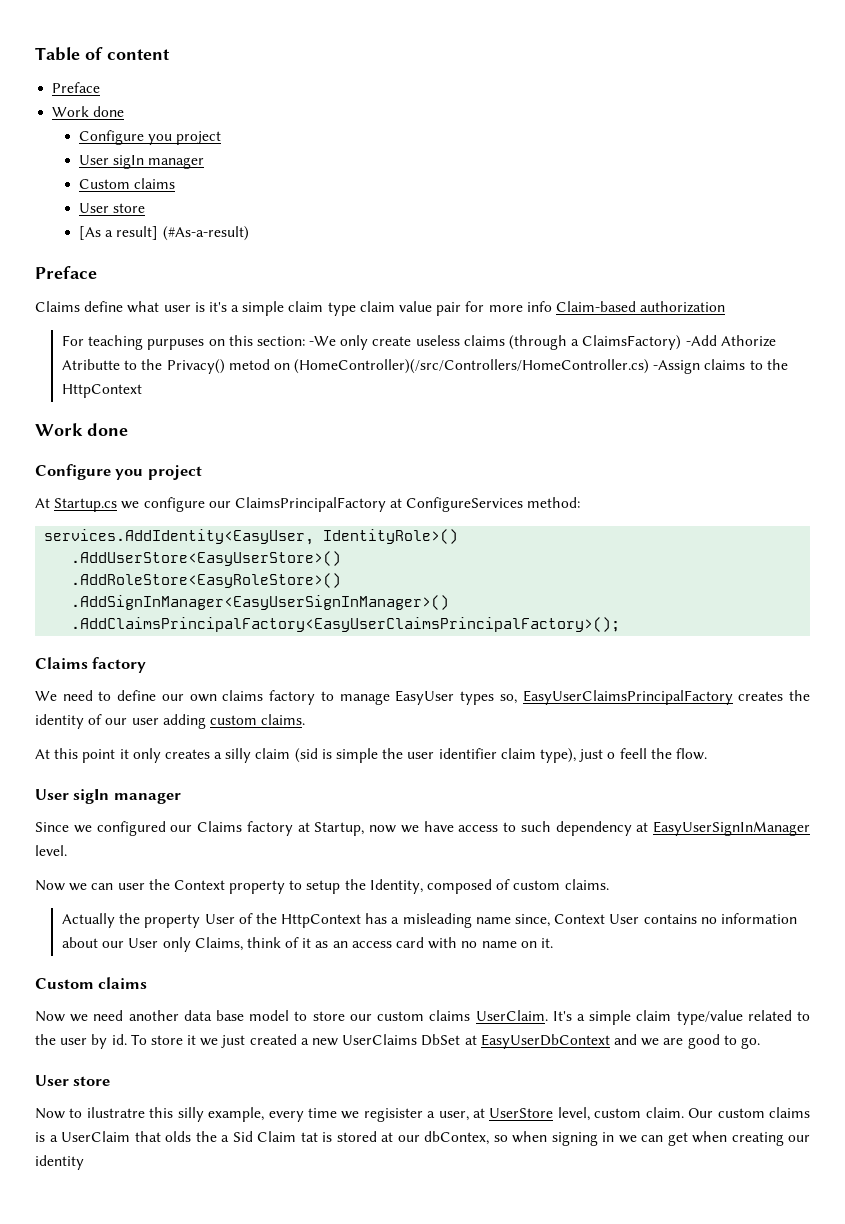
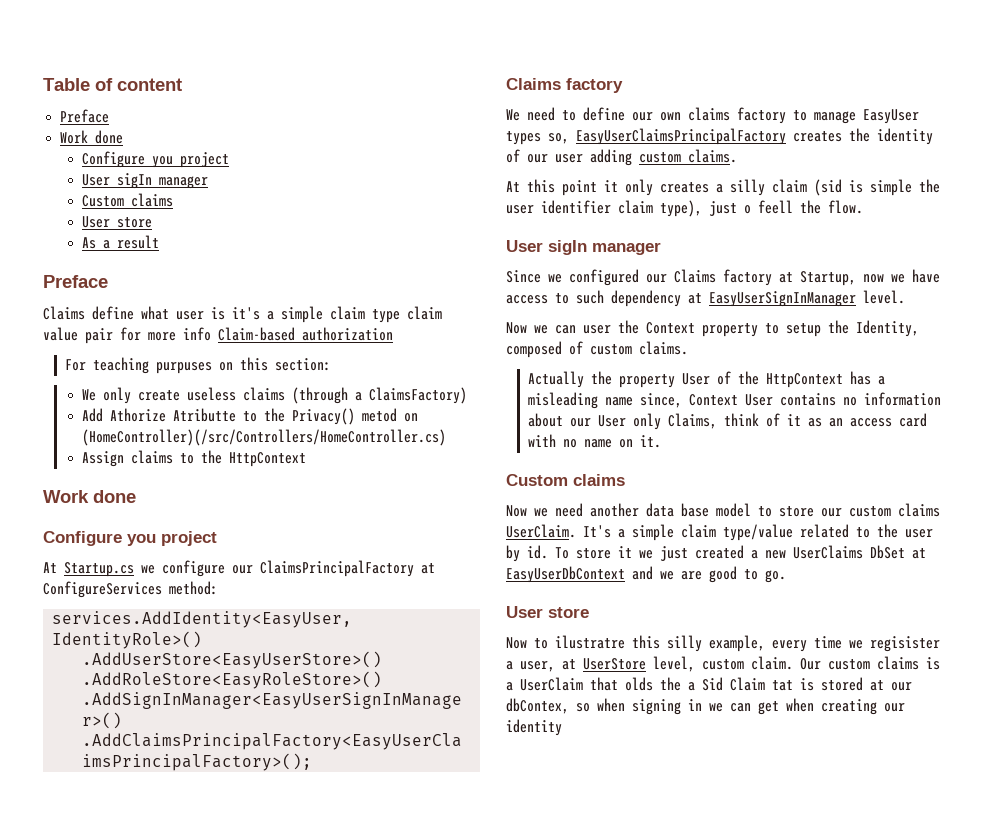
- [As a result] (#As-a-result)
+ As a result
- For teaching purpuses on this section: -We only create useless claims (through a ClaimsFactory) -Add Athorize Atributte to the Privacy() metod on (HomeController)(/src/Controllers/HomeController.cs) -Assign claims to the HttpContext
+ For teaching purpuses on this section:
+ We only create useless claims (through a ClaimsFactory)
+ Add Athorize Atributte to the Privacy() metod on (HomeController)(/src/Controllers/HomeController.cs)
+ Assign claims to the HttpContext

